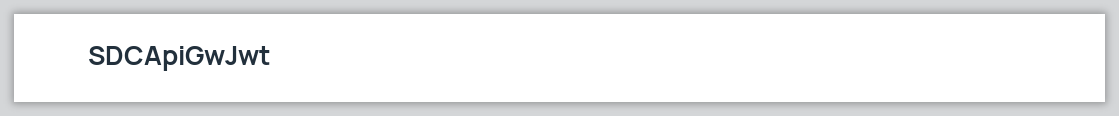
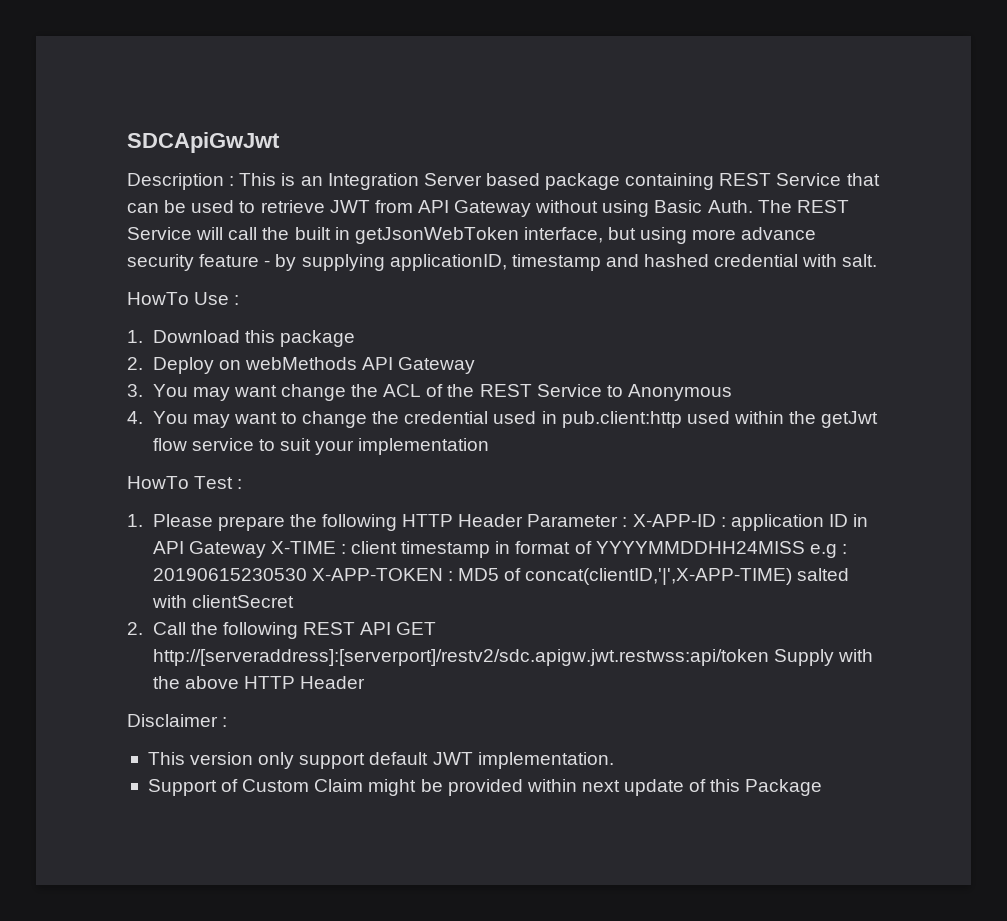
+ Description : This is an Integration Server based package containing REST Service that can be used to retrieve JWT from API Gateway without using Basic Auth. The REST Service will call the built in getJsonWebToken interface, but using more advance security feature - by supplying applicationID, timestamp and hashed credential with salt.
+ HowTo Use :
+ 1. Download this package
+ 2. Deploy on webMethods API Gateway
+ 3. You may want change the ACL of the REST Service to Anonymous
+ 4. You may want to change the credential used in pub.client:http used within the getJwt flow service to suit your implementation
+ HowTo Test :
+ 1. Please prepare the following HTTP Header Parameter : X-APP-ID : application ID in API Gateway X-TIME : client timestamp in format of YYYYMMDDHH24MISS e.g : 20190615230530 X-APP-TOKEN : MD5 of concat(clientID,'|',X-APP-TIME) salted with clientSecret
+ 2. Call the following REST API GET http://[serveraddress]:[serverport]/restv2/sdc.apigw.jwt.restwss:api/token Supply with the above HTTP Header
+ Disclaimer :
+ This version only support default JWT implementation.
+ Support of Custom Claim might be provided within next update of this Package

